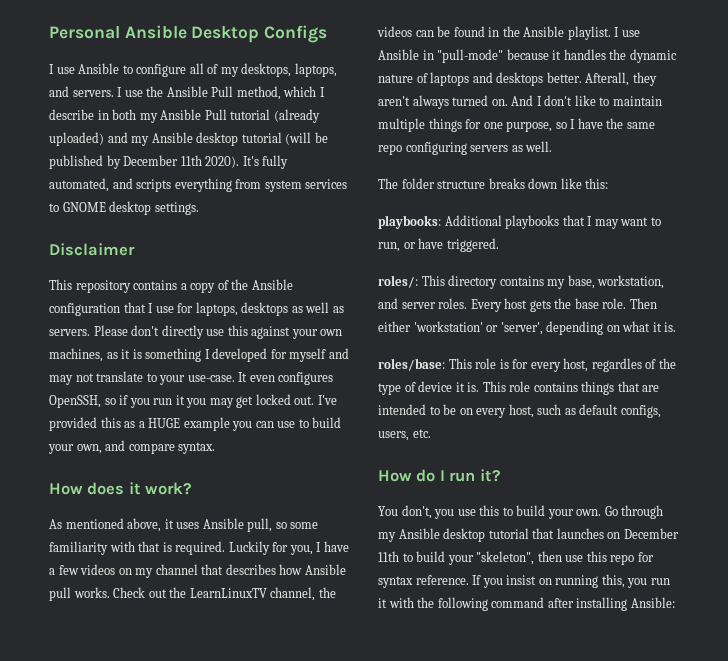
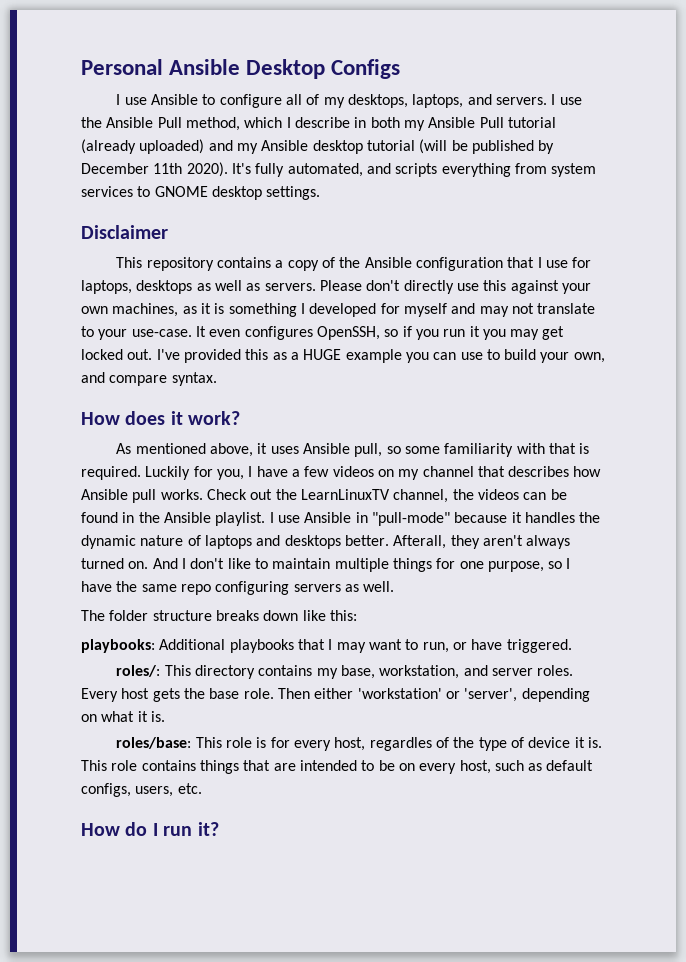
- You don't, you use this to build your own. Go through my Ansible desktop tutorial that launches on December 11th to build your "skeleton", then use this repo for syntax reference. If you insist on running this, you run it with the following command after installing Ansible:

